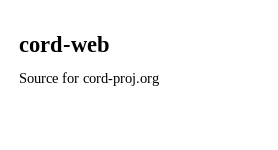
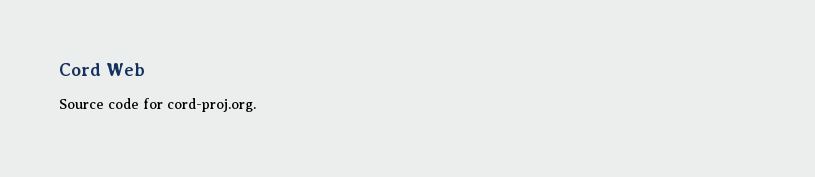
- cord-web
+ Cord Web
- Source for cord-proj.org
+ Source code for cord-proj.org.

